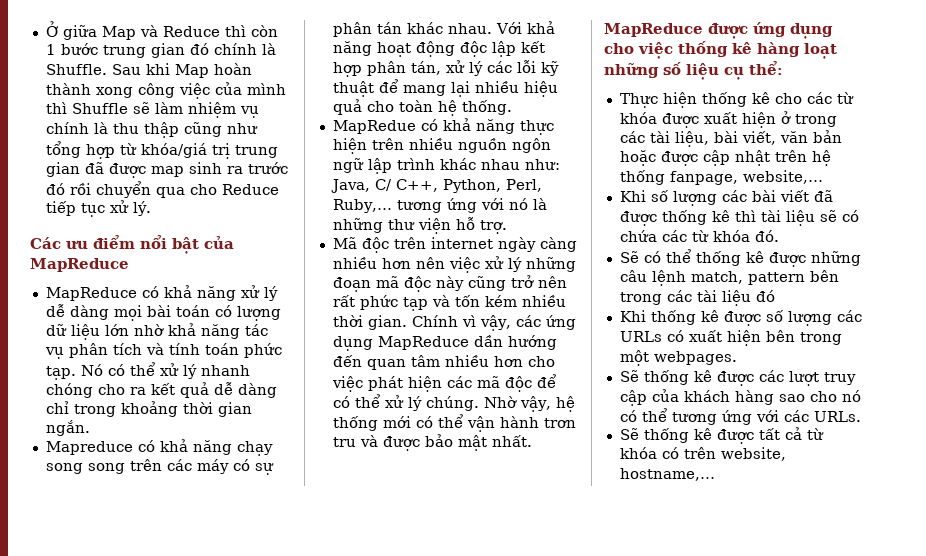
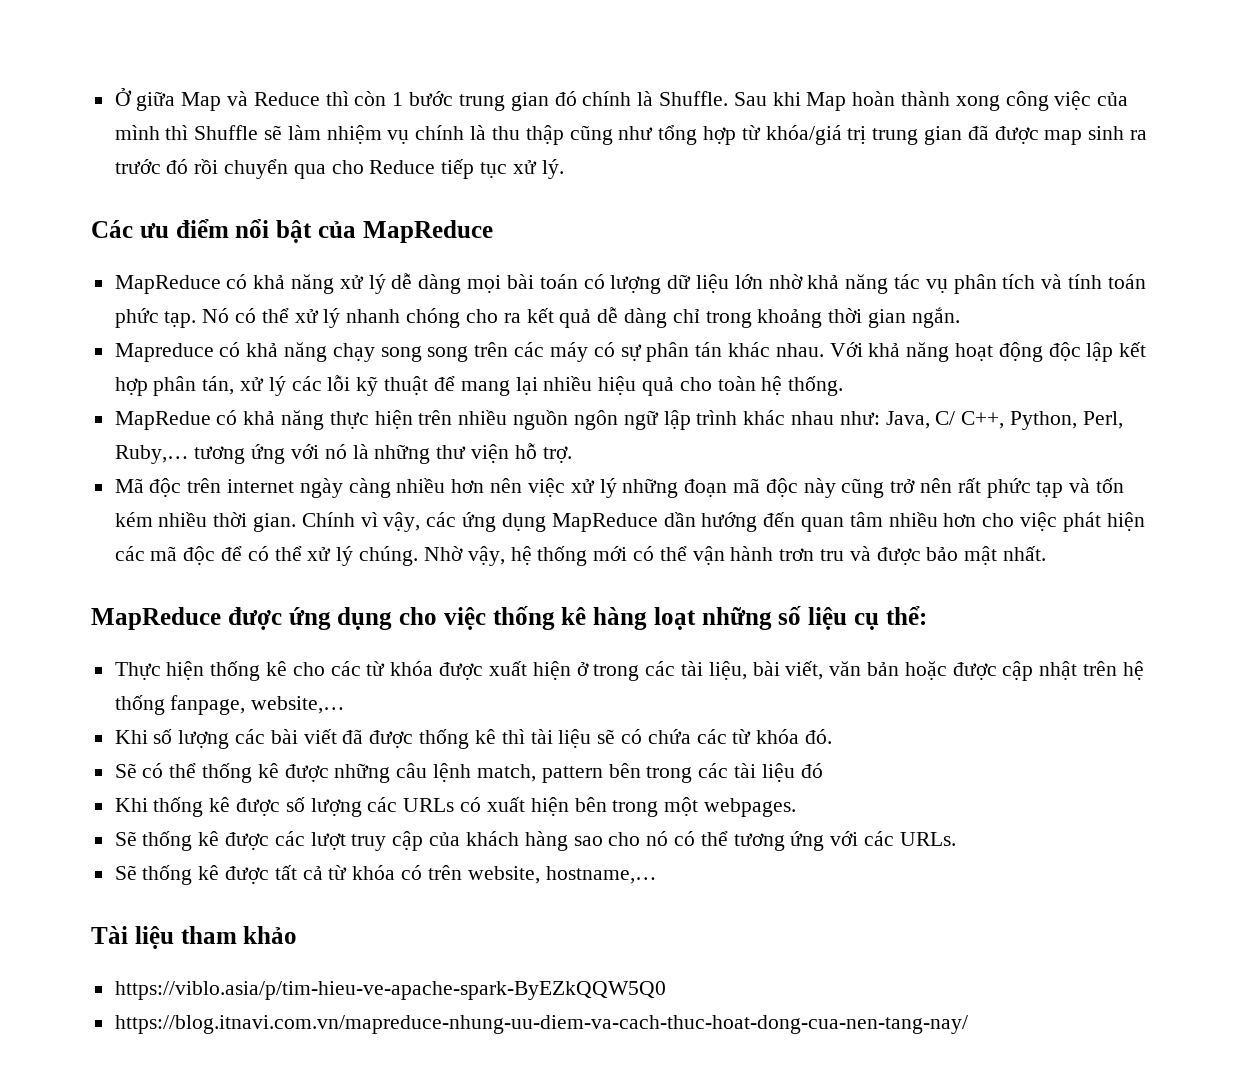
+ Tài liệu tham khảo
+ https://viblo.asia/p/tim-hieu-ve-apache-spark-ByEZkQQW5Q0
+ https://blog.itnavi.com.vn/mapreduce-nhung-uu-diem-va-cach-thuc-hoat-dong-cua-nen-tang-nay/

